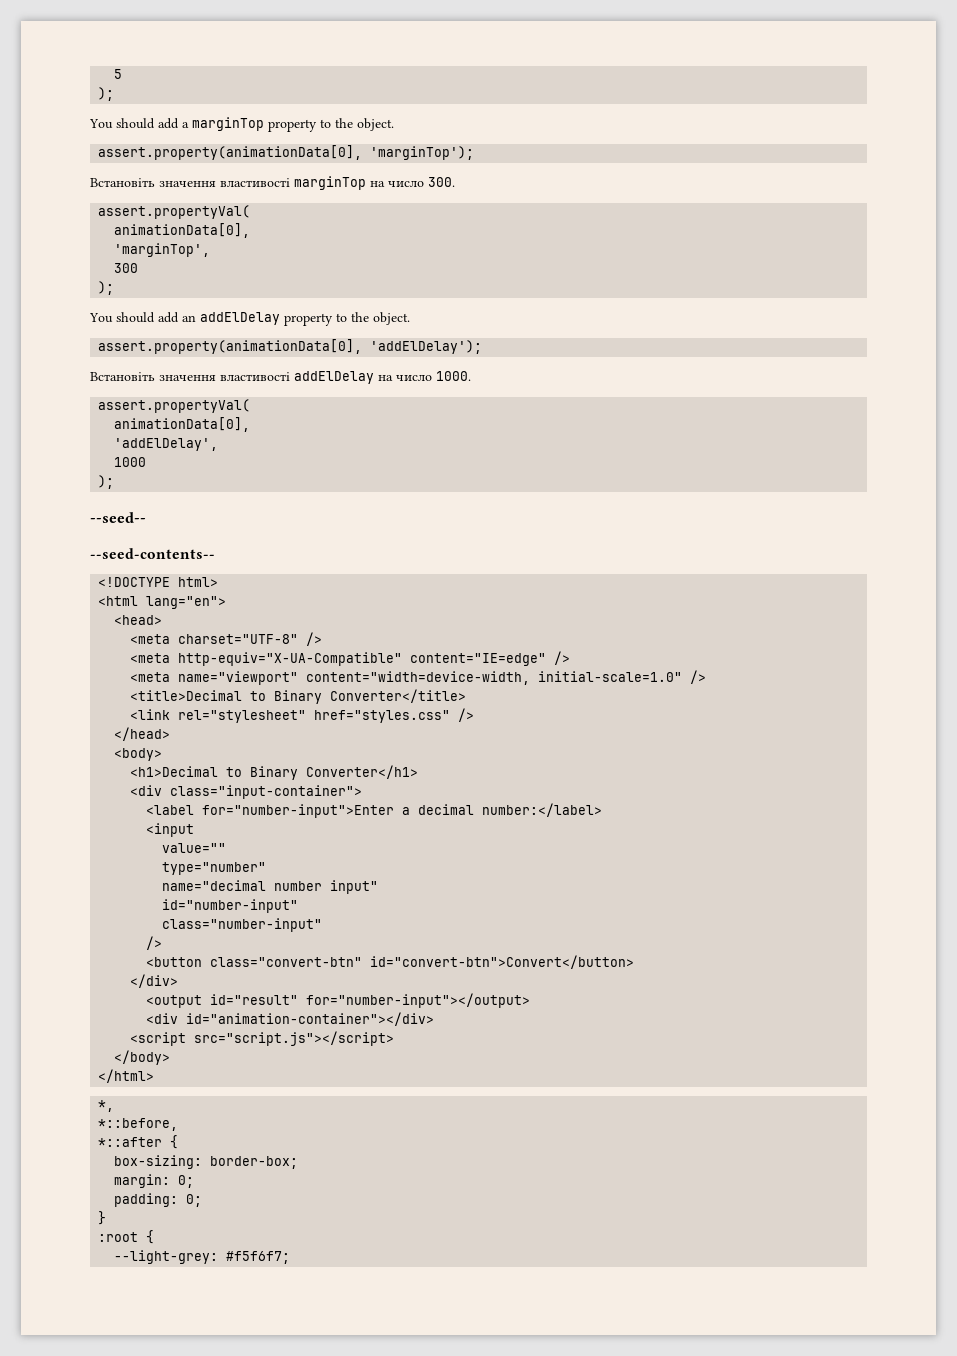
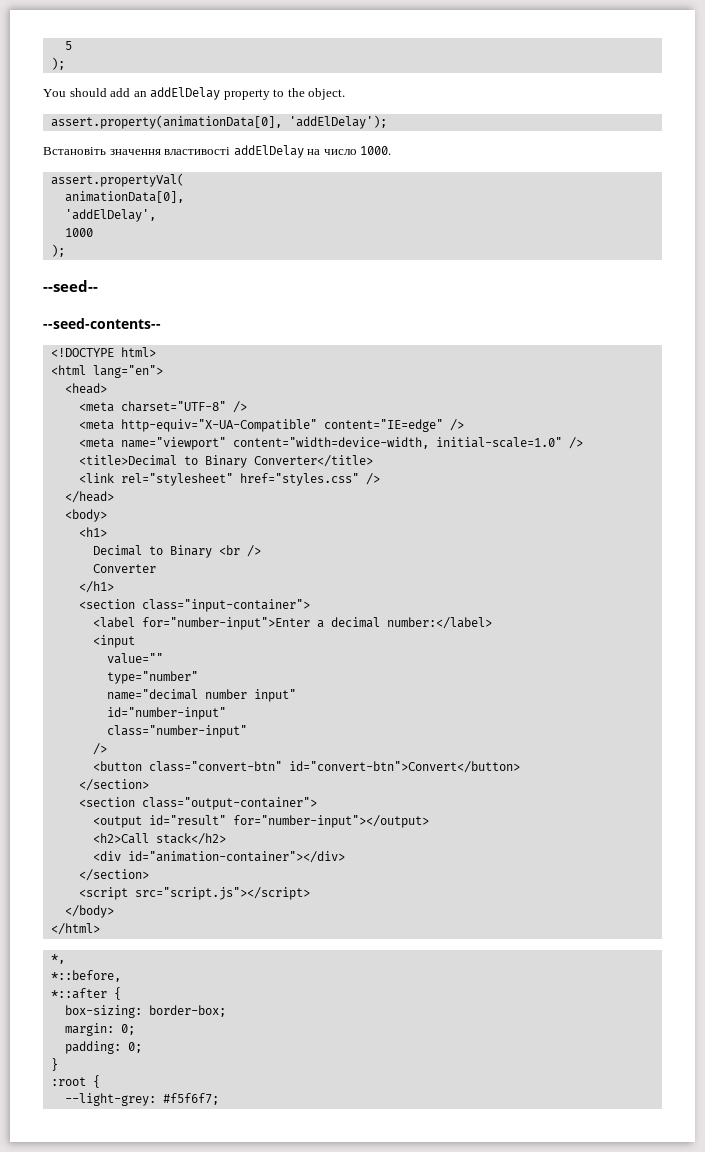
- You should add a marginTop property to the object.
- assert.property(animationData[0], 'marginTop');
- Встановіть значення властивості marginTop на число 300.
- assert.propertyVal(
- animationData[0],
- 'marginTop',
- 300
- );
- <h1>Decimal to Binary Converter</h1>
- <div class="input-container">
+ <h1>
+ Decimal to Binary <br />
+ Converter
+ </h1>
+ <section class="input-container">
  <button class="convert-btn" id="convert-btn">Convert</button>
- </div>
+ </section>
+ <section class="output-container">
+ <h2>Call stack</h2>
  <div id="animation-container"></div>
+ </section>

